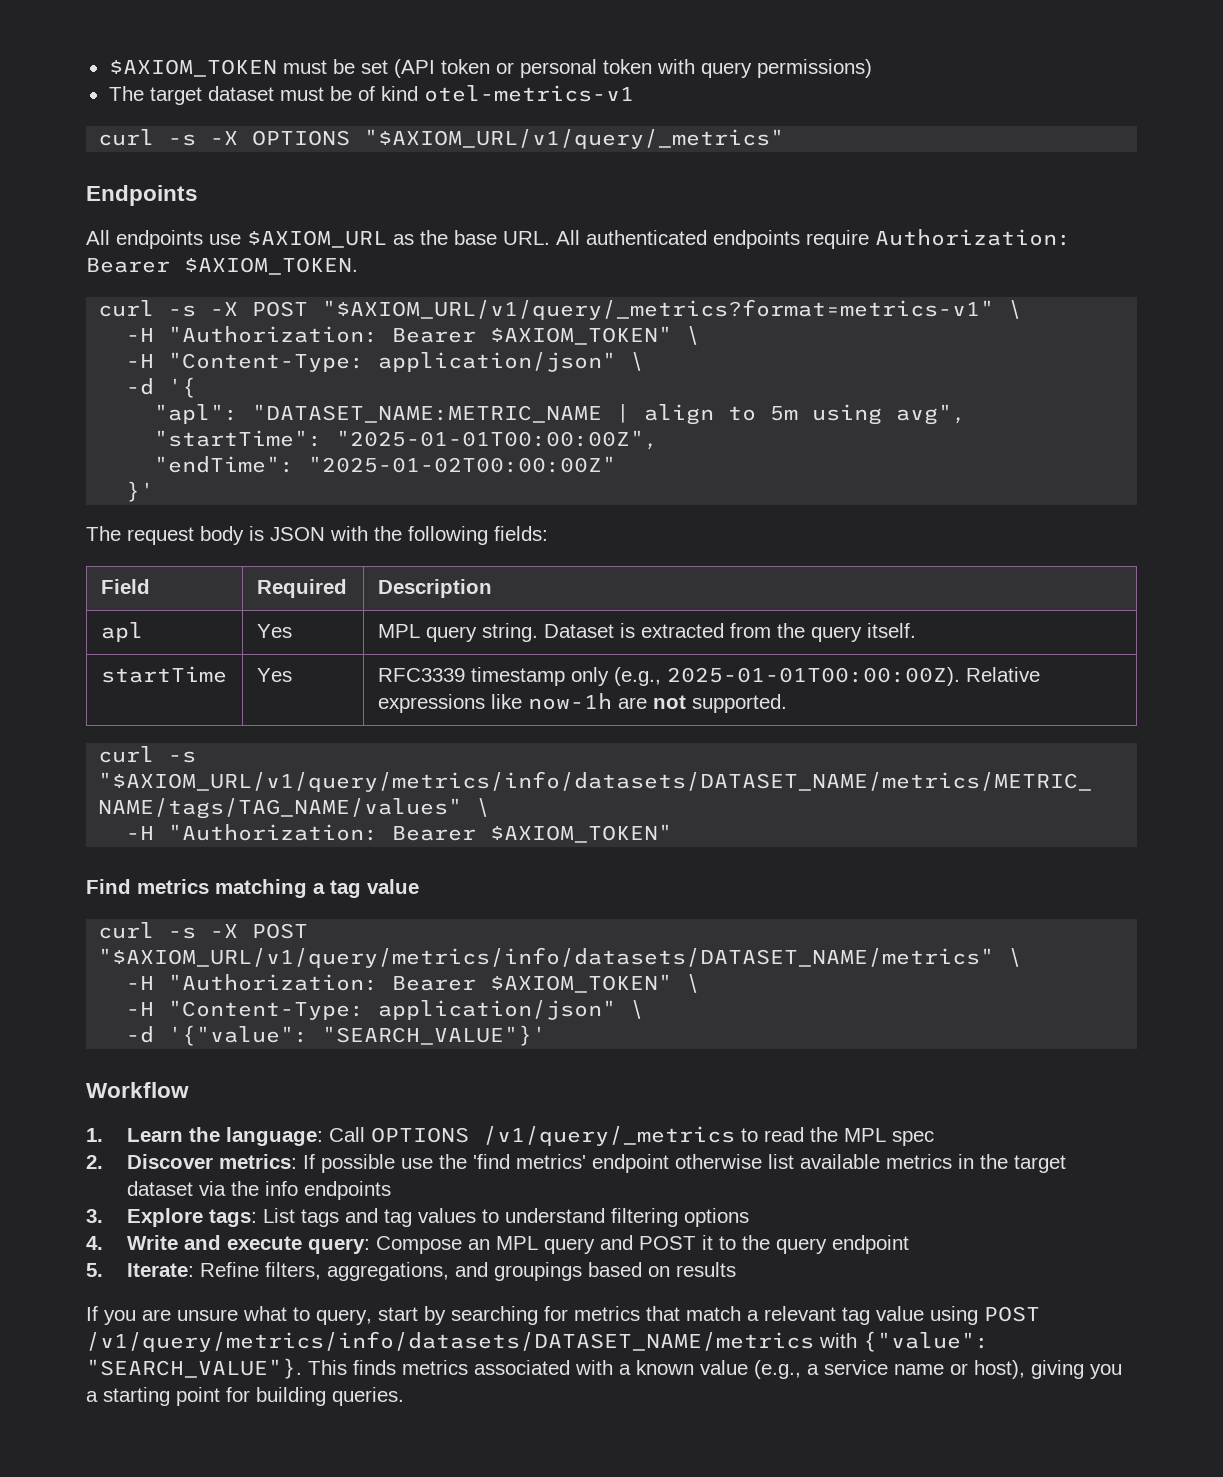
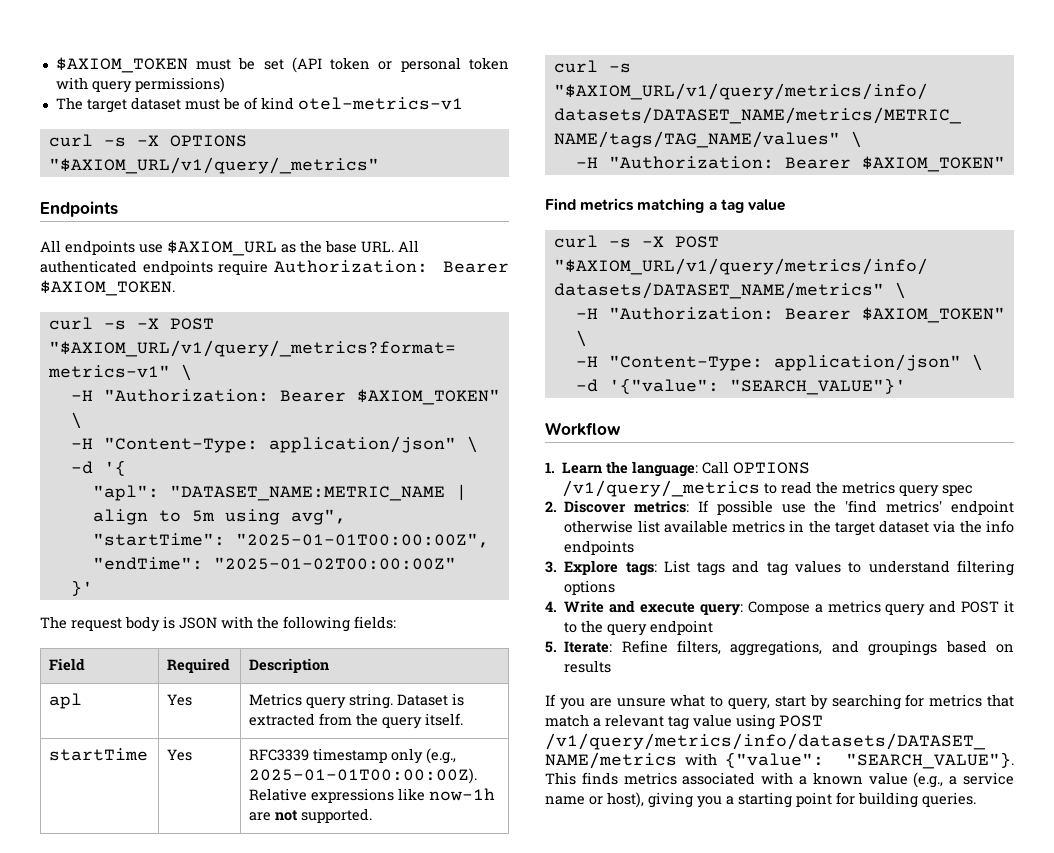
- apl | Yes | MPL query string. Dataset is extracted from the query itself.
+ apl | Yes | Metrics query string. Dataset is extracted from the query itself.
- 1. Learn the language: Call OPTIONS /v1/query/_metrics to read the MPL spec
+ 1. Learn the language: Call OPTIONS /v1/query/_metrics to read the metrics query spec
- 4. Write and execute query: Compose an MPL query and POST it to the query endpoint
+ 4. Write and execute query: Compose a metrics query and POST it to the query endpoint

